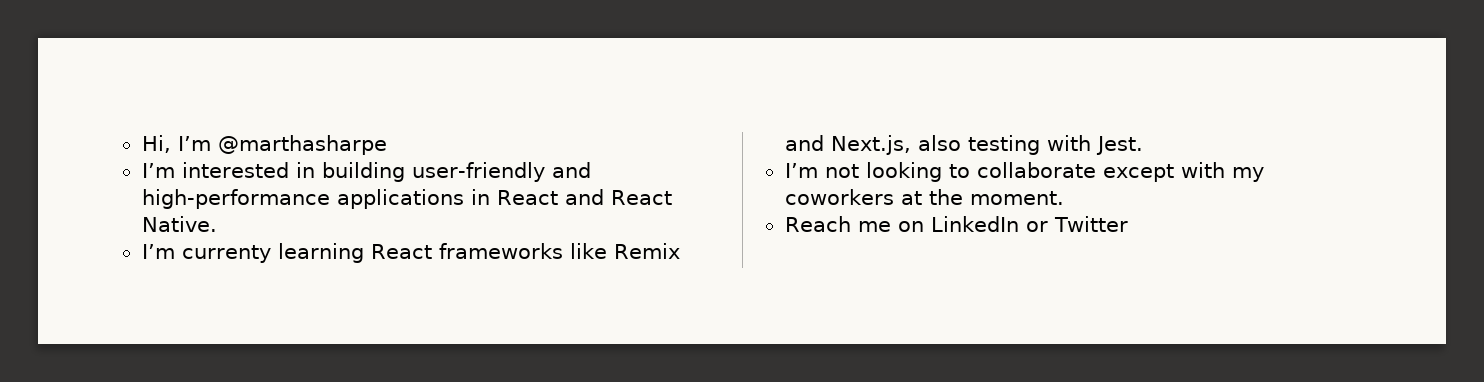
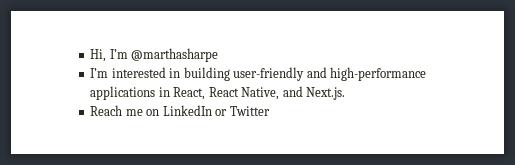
- I’m interested in building user-friendly and high-performance applications in React and React Native.
- I’m currenty learning React frameworks like Remix and Next.js, also testing with Jest.
- I’m not looking to collaborate except with my coworkers at the moment.
+ I’m interested in building user-friendly and high-performance applications in React, React Native, and Next.js.

